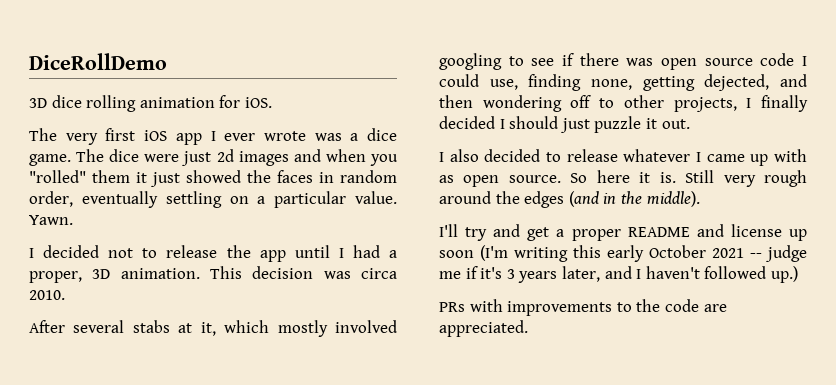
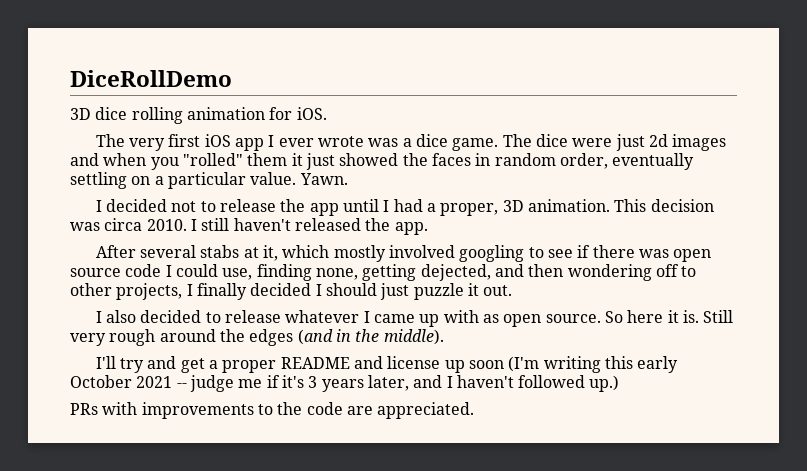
+ I still haven't released the app.

